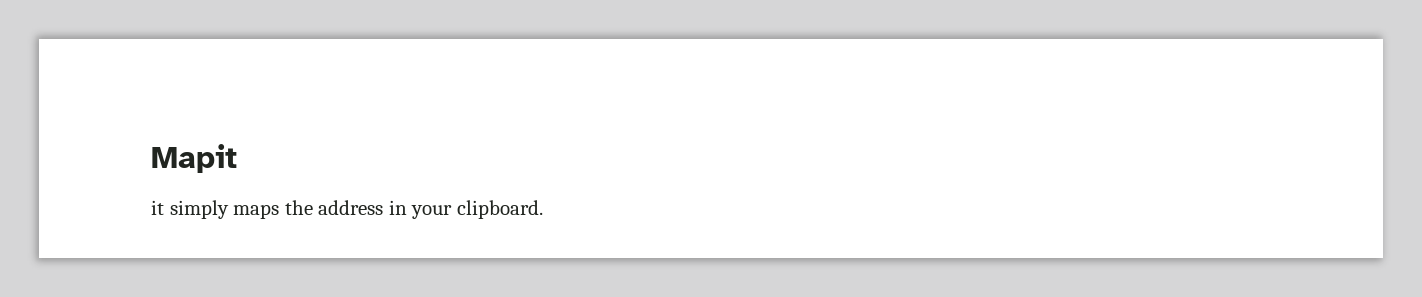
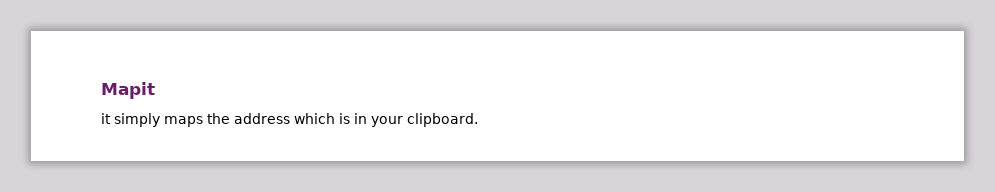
- it simply maps the address in your clipboard.
+ it simply maps the address which is in your clipboard.

